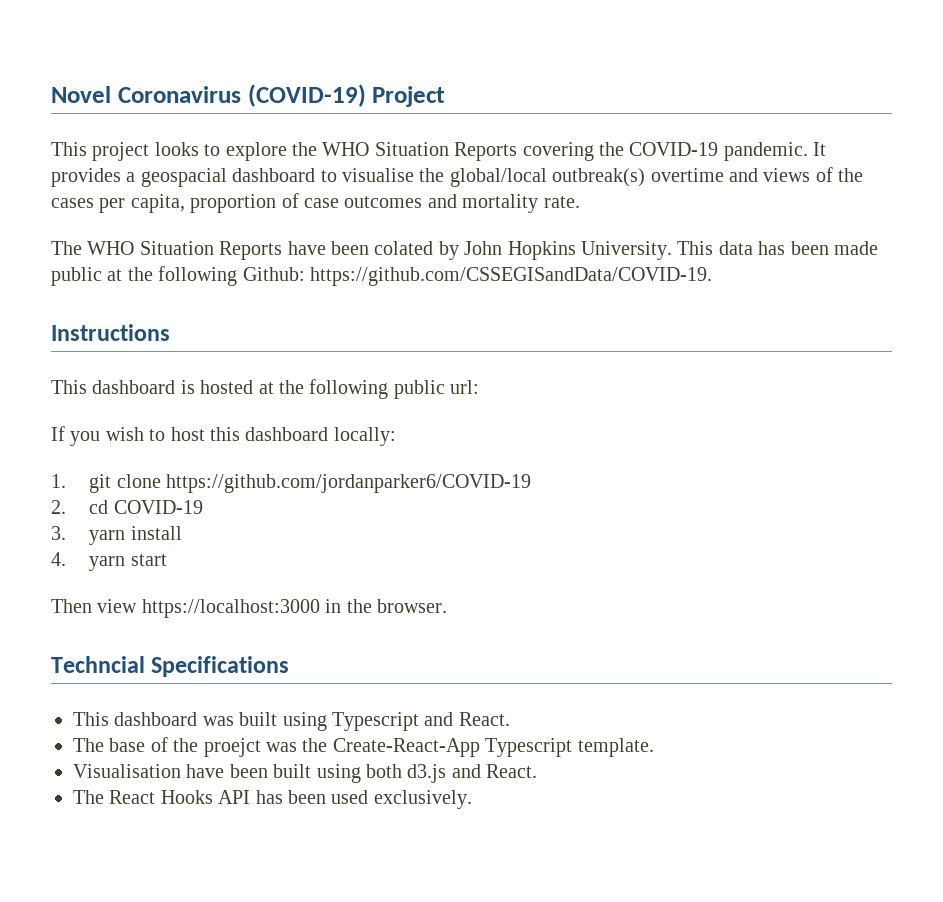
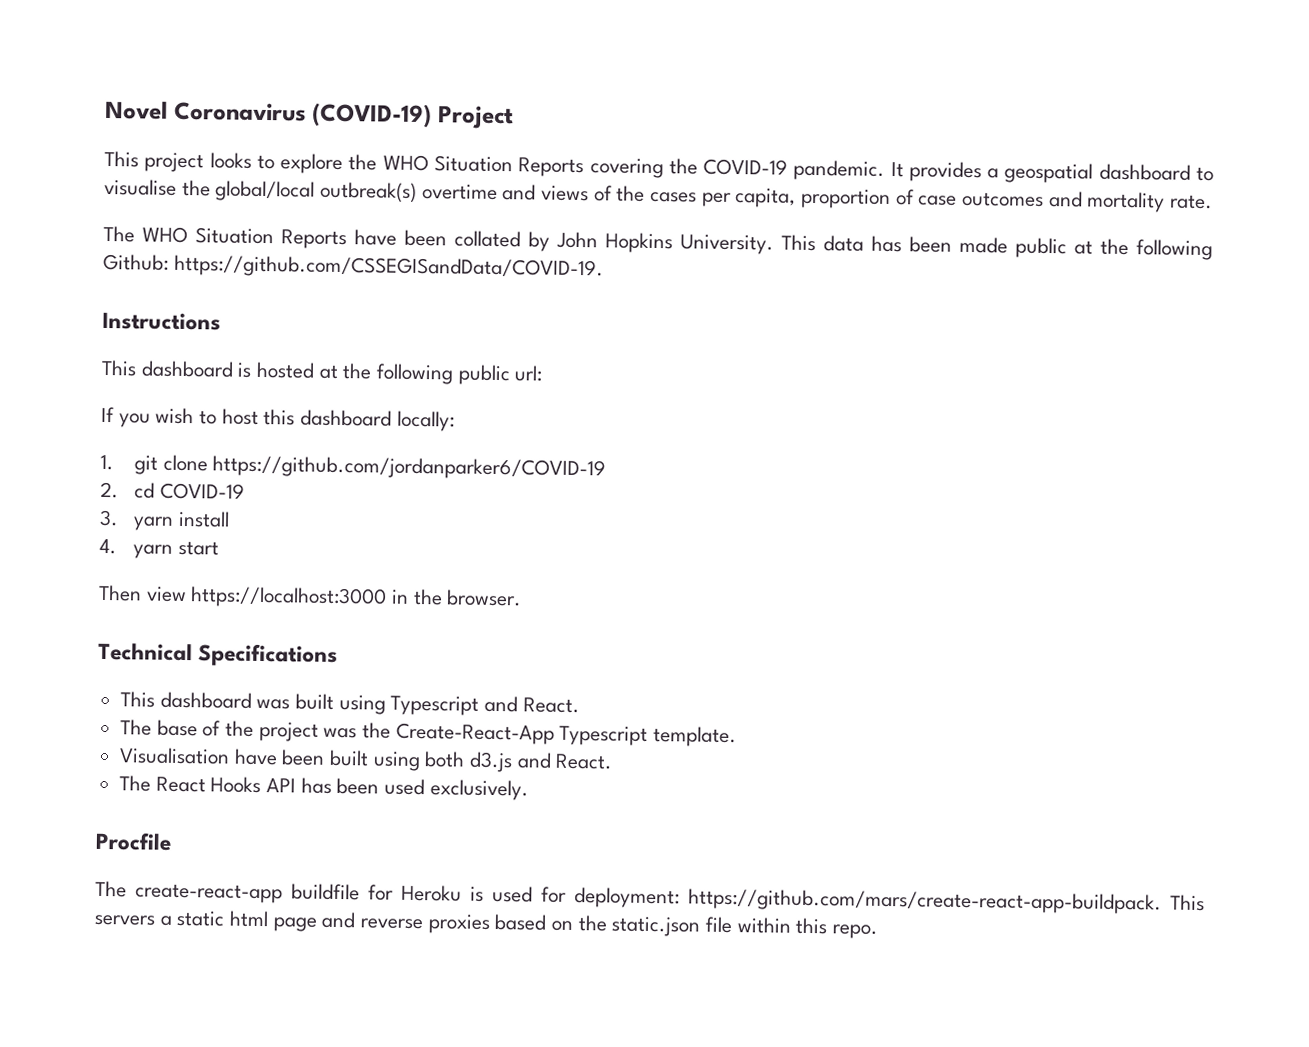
- It provides a geospacial dashboard to visualise the global/local outbreak(s) overtime and views of the cases per capita, proportion of case outcomes and mortality rate.
+ It provides a geospatial dashboard to visualise the global/local outbreak(s) overtime and views of the cases per capita, proportion of case outcomes and mortality rate.
- The WHO Situation Reports have been colated by John Hopkins University.
+ The WHO Situation Reports have been collated by John Hopkins University.
- Techncial Specifications
+ Technical Specifications
- The base of the proejct was the Create-React-App Typescript template.
+ The base of the project was the Create-React-App Typescript template.
+ Procfile
+ The create-react-app buildfile for Heroku is used for deployment: https://github.com/mars/create-react-app-buildpack. This servers a static html page and reverse proxies based on the static.json file within this repo.

